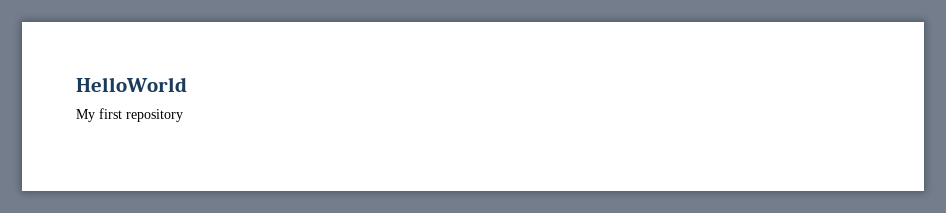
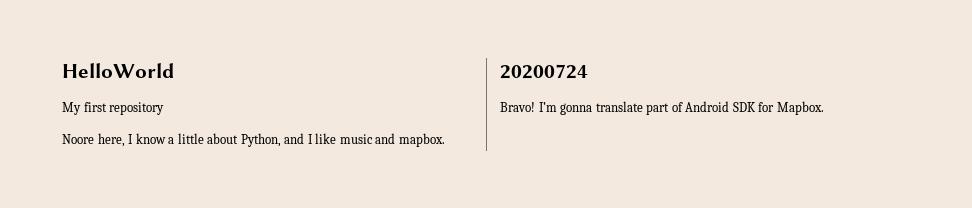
+ Noore here, I know a little about Python, and I like music and mapbox.
+ 20200724
+ Bravo! I’m gonna translate part of Android SDK for Mapbox.

